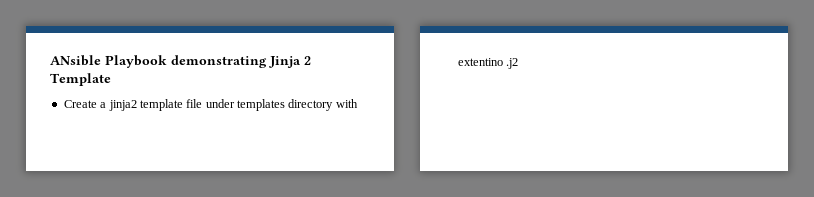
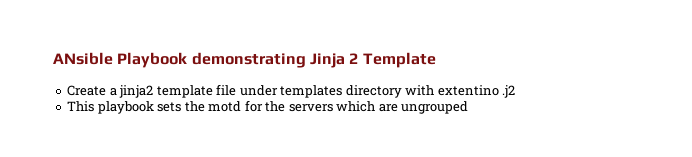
+ This playbook sets the motd for the servers which are ungrouped

